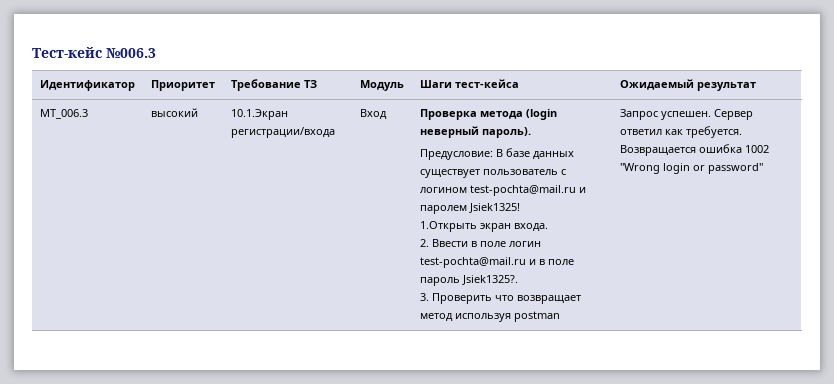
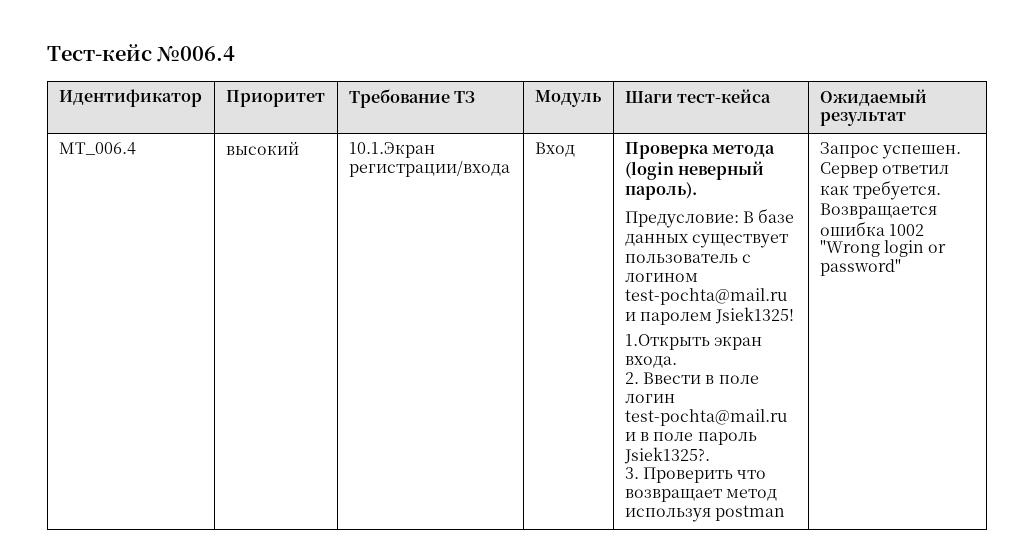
- Тест-кейс №006.3
+ Тест-кейс №006.4
- MT_006.3
+ MT_006.4

